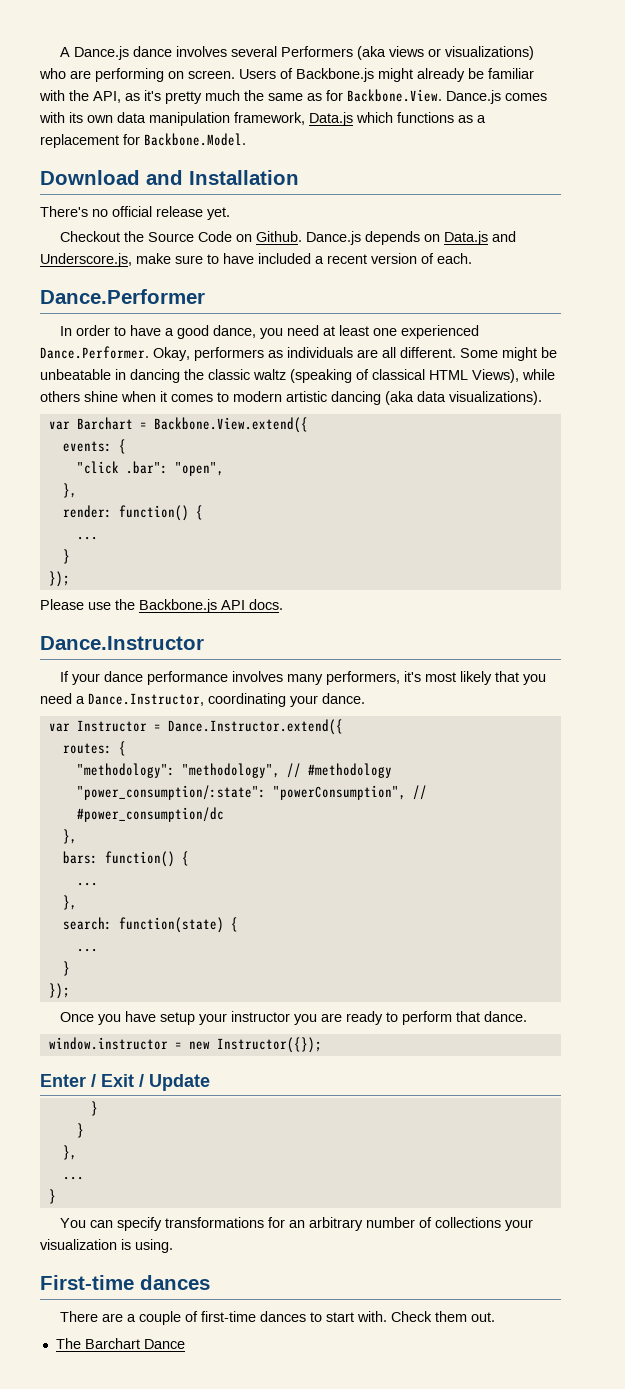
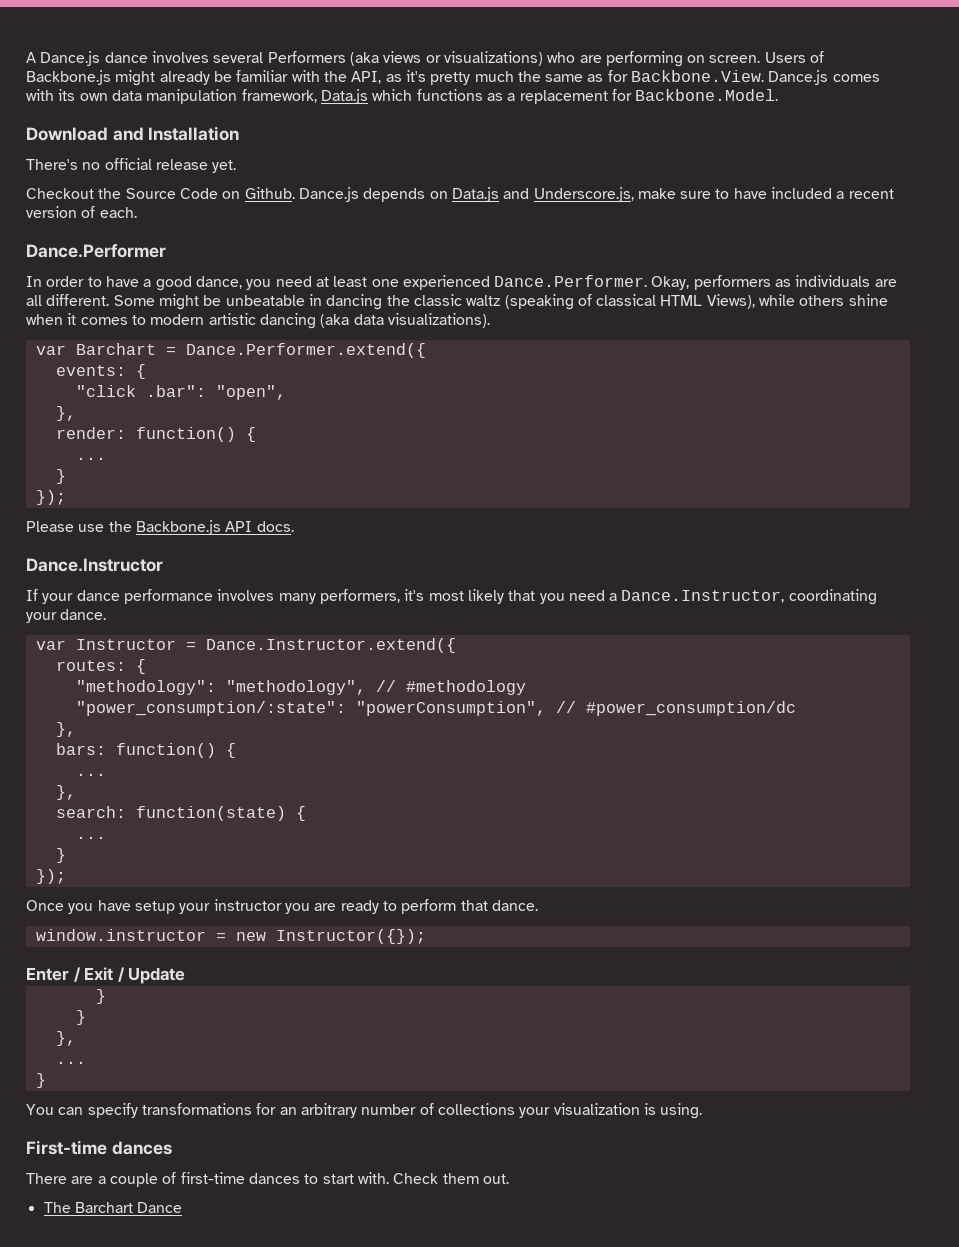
- var Barchart = Backbone.View.extend({
+ var Barchart = Dance.Performer.extend({

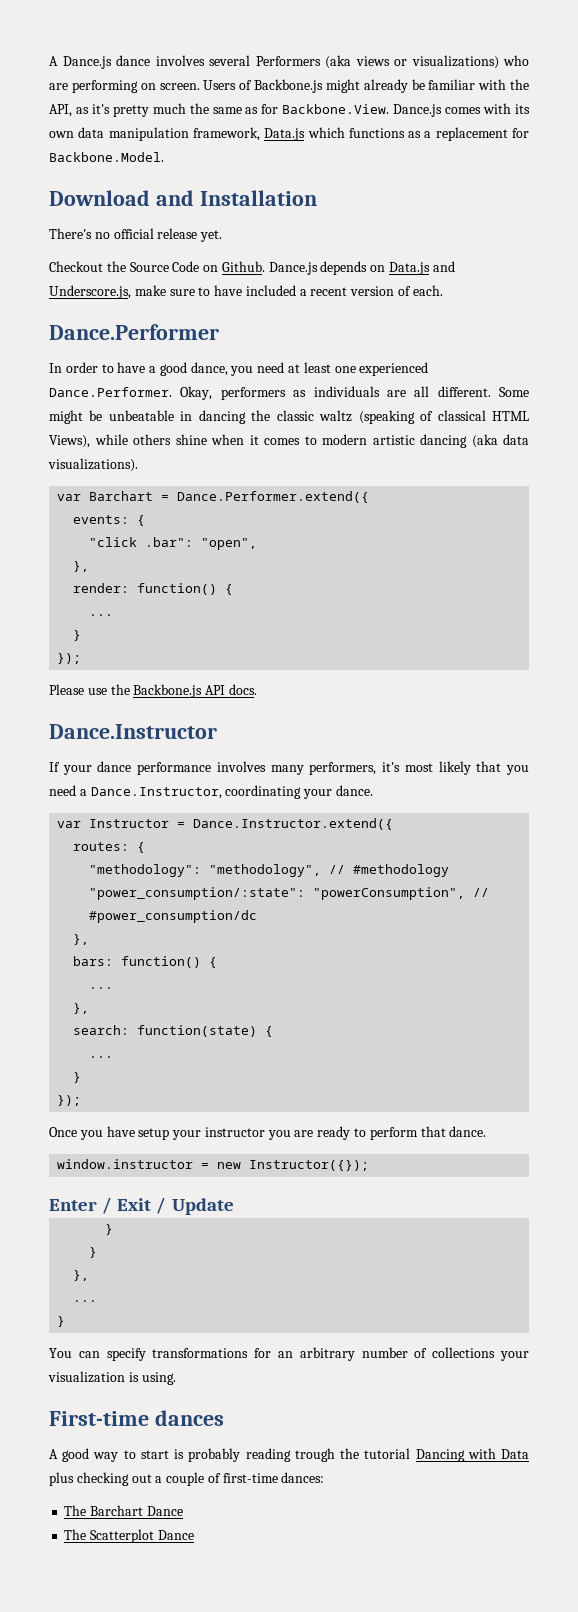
- There are a couple of first-time dances to start with. Check them out.
+ A good way to start is probably reading trough the tutorial Dancing with Data plus checking out a couple of first-time dances:
+ The Scatterplot Dance

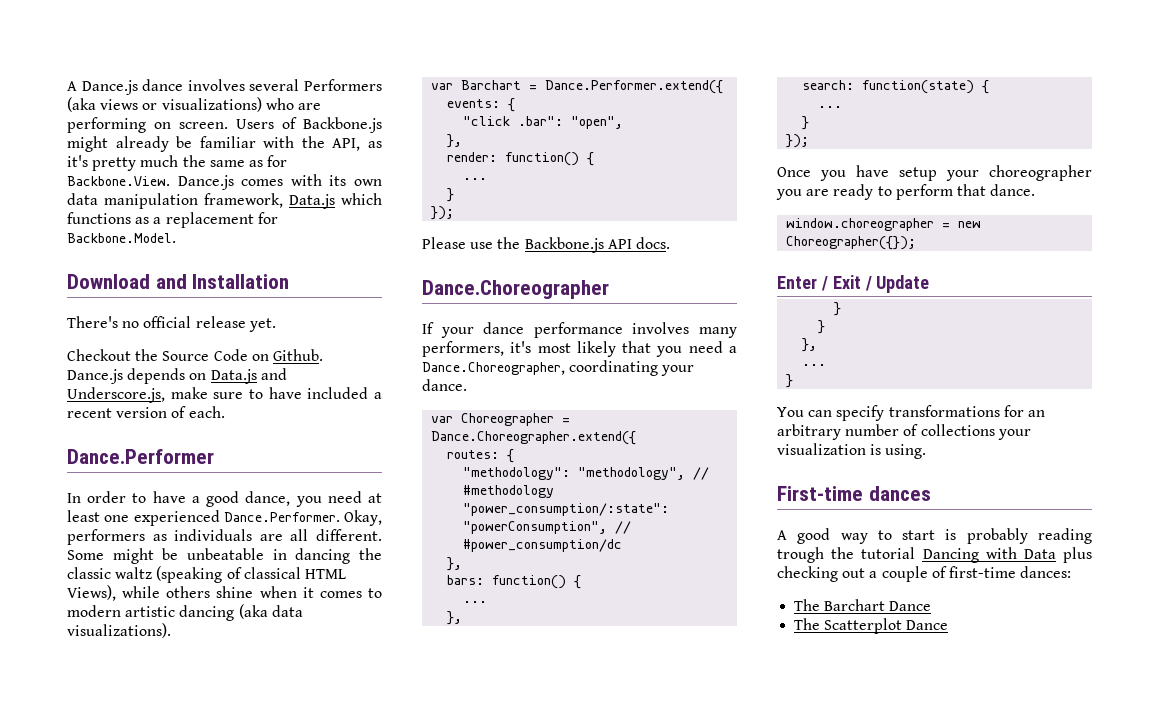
- Dance.Instructor
+ Dance.Choreographer
- If your dance performance involves many performers, it's most likely that you need a Dance.Instructor, coordinating your dance.
+ If your dance performance involves many performers, it's most likely that you need a Dance.Choreographer, coordinating your dance.
- var Instructor = Dance.Instructor.extend({
+ var Choreographer = Dance.Choreographer.extend({
- Once you have setup your instructor you are ready to perform that dance.
+ Once you have setup your choreographer you are ready to perform that dance.
- window.instructor = new Instructor({});
+ window.choreographer = new Choreographer({});

